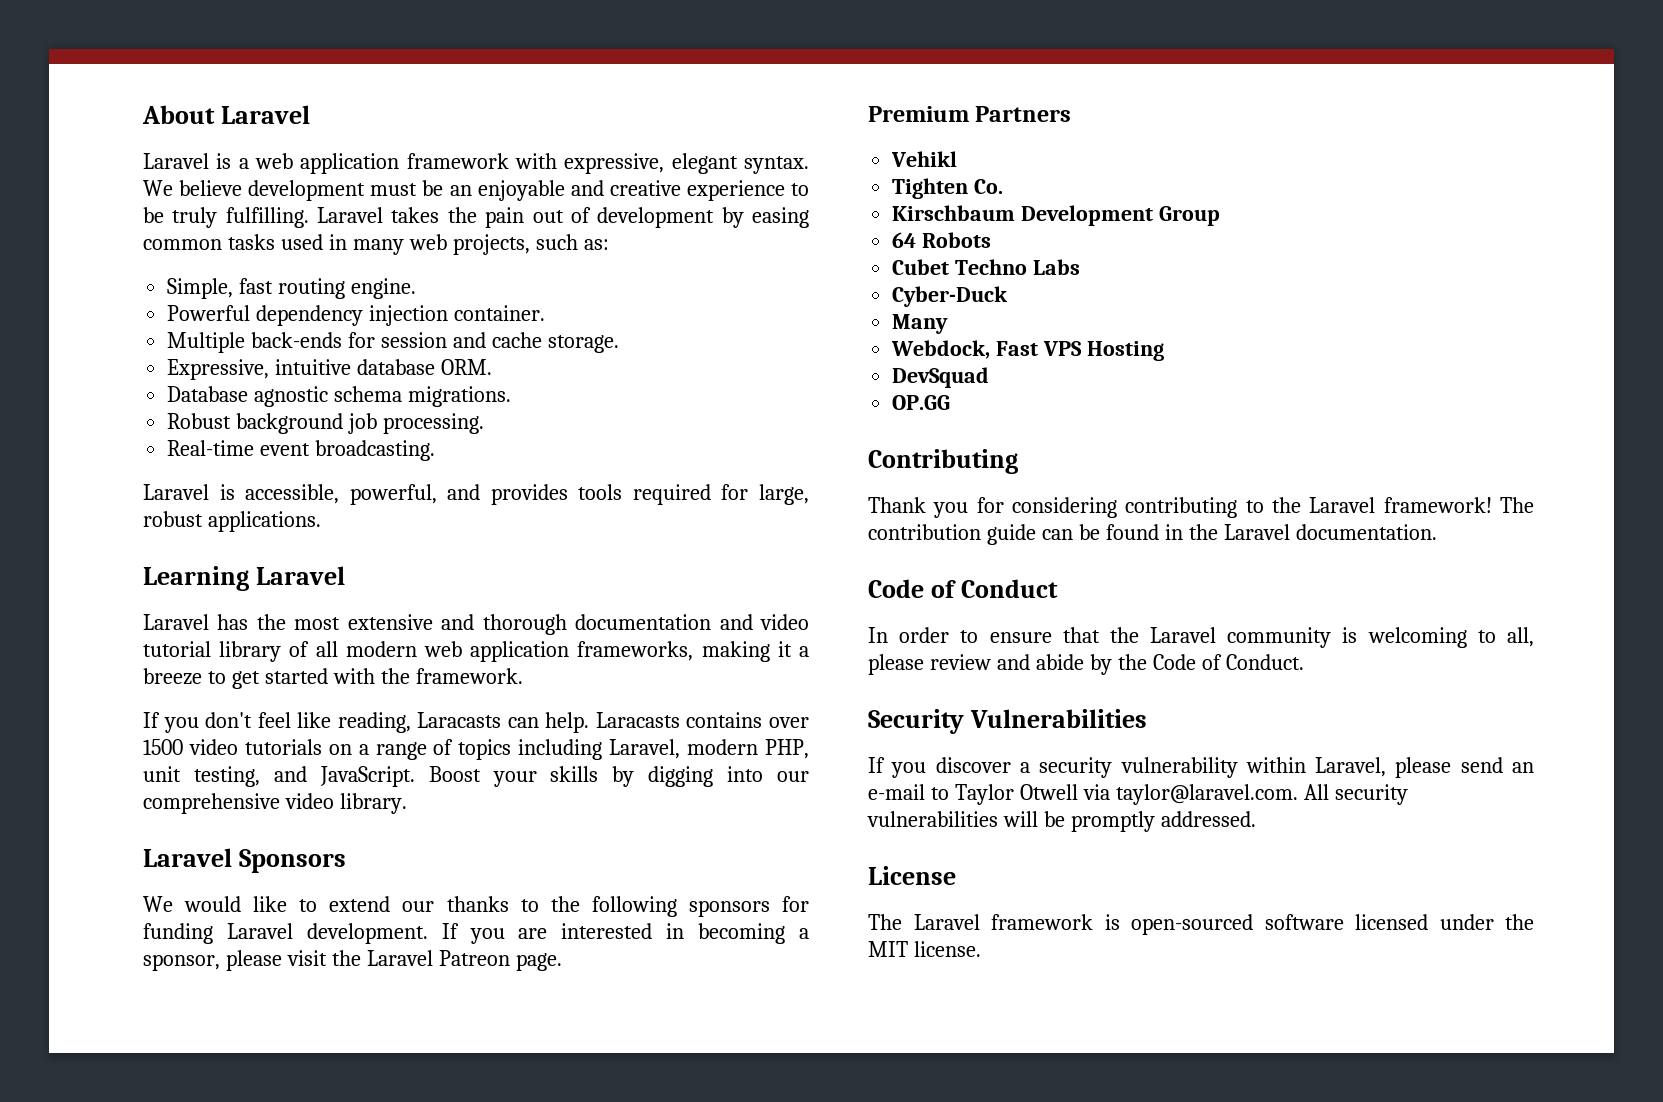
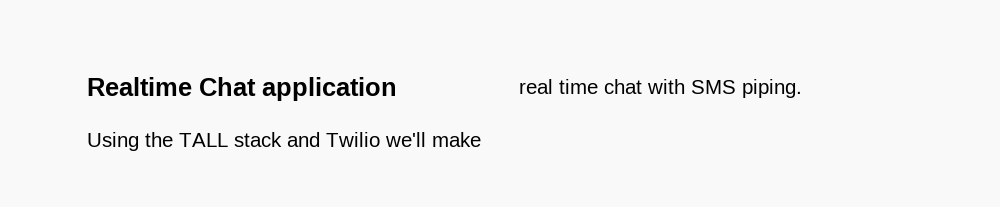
- About Laravel
- Laravel is a web application framework with expressive, elegant syntax. We believe development must be an enjoyable and creative experience to be truly fulfilling. Laravel takes the pain out of development by easing common tasks used in many web projects, such as:
- Simple, fast routing engine.
- Powerful dependency injection container.
- Multiple back-ends for session and cache storage.
- Expressive, intuitive database ORM.
- Database agnostic schema migrations.
- Robust background job processing.
- Real-time event broadcasting.
- Laravel is accessible, powerful, and provides tools required for large, robust applications.
- Learning Laravel
- Laravel has the most extensive and thorough documentation and video tutorial library of all modern web application frameworks, making it a breeze to get started with the framework.
- If you don't feel like reading, Laracasts can help. Laracasts contains over 1500 video tutorials on a range of topics including Laravel, modern PHP, unit testing, and JavaScript. Boost your skills by digging into our comprehensive video library.
- Laravel Sponsors
- We would like to extend our thanks to the following sponsors for funding Laravel development. If you are interested in becoming a sponsor, please visit the Laravel Patreon page.
- Premium Partners
- Vehikl
- Tighten Co.
- Kirschbaum Development Group
- 64 Robots
- Cubet Techno Labs
- Cyber-Duck
- Many
- Webdock, Fast VPS Hosting
- DevSquad
- OP.GG
- Contributing
- Thank you for considering contributing to the Laravel framework! The contribution guide can be found in the Laravel documentation.
- Code of Conduct
- In order to ensure that the Laravel community is welcoming to all, please review and abide by the Code of Conduct.
- Security Vulnerabilities
- If you discover a security vulnerability within Laravel, please send an e-mail to Taylor Otwell via taylor@laravel.com. All security vulnerabilities will be promptly addressed.
- License
- The Laravel framework is open-sourced software licensed under the MIT license.
+ Realtime Chat application
+ Using the TALL stack and Twilio we'll make real time chat with SMS piping.

